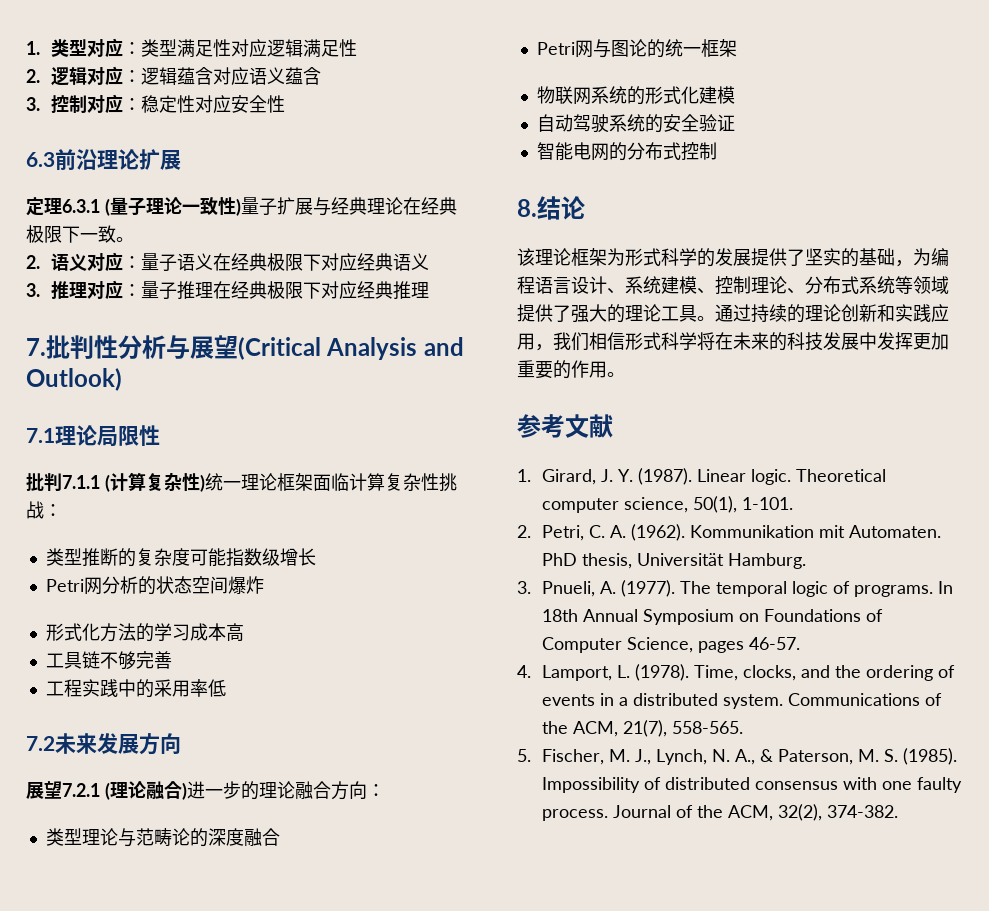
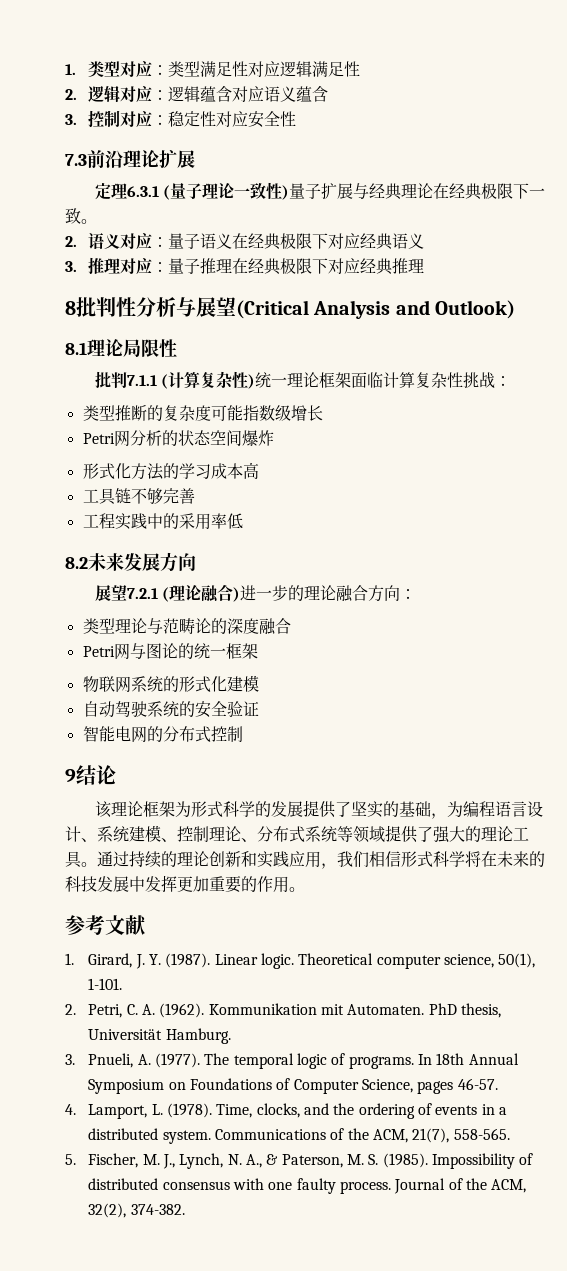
- 6.3前沿理论扩展
+ 7.3前沿理论扩展
- 7.批判性分析与展望(Critical Analysis and Outlook)
+ 8批判性分析与展望(Critical Analysis and Outlook)
- 7.1理论局限性
+ 8.1理论局限性
- 7.2未来发展方向
+ 8.2未来发展方向
- 8.结论
+ 9结论

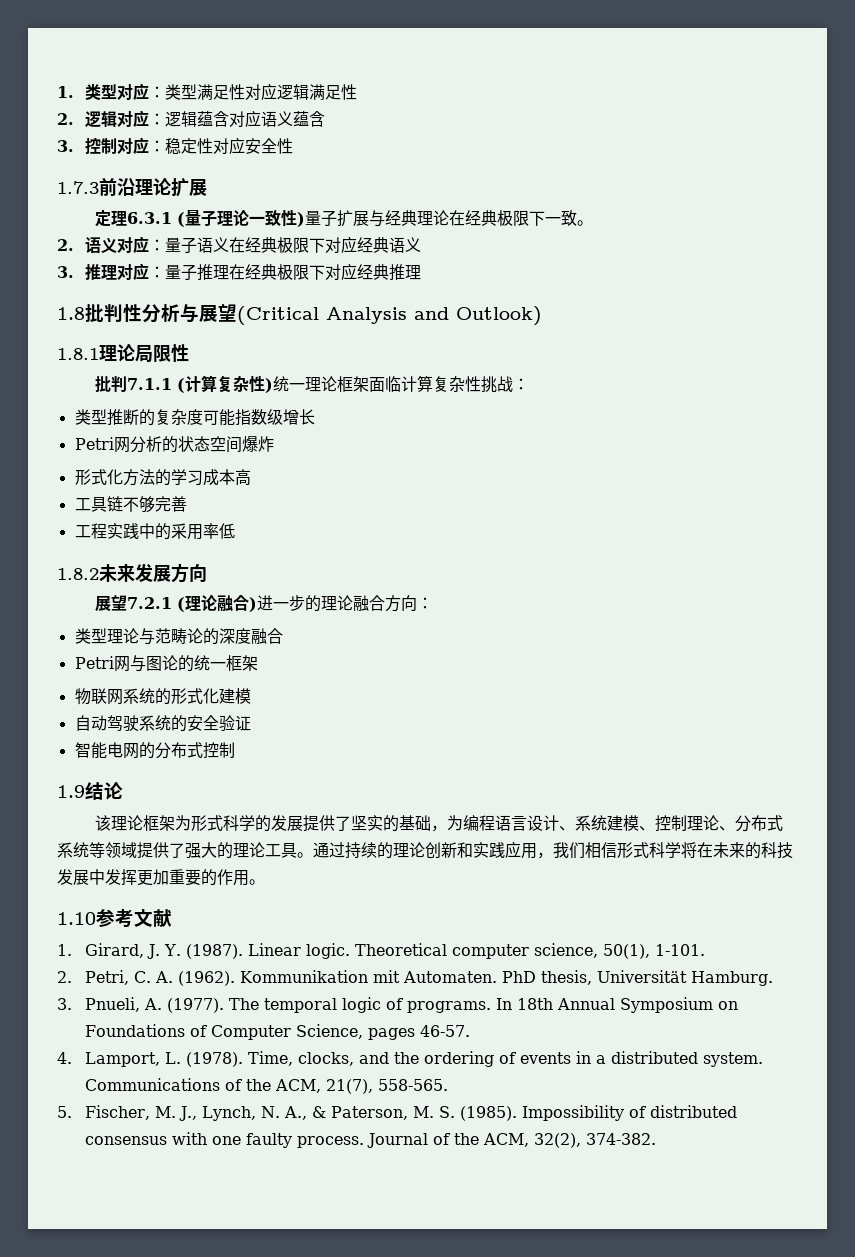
- 7.3前沿理论扩展
+ 1.7.3前沿理论扩展
- 8批判性分析与展望(Critical Analysis and Outlook)
+ 1.8批判性分析与展望(Critical Analysis and Outlook)
- 8.1理论局限性
+ 1.8.1理论局限性
- 8.2未来发展方向
+ 1.8.2未来发展方向
- 9结论
+ 1.9结论
- 参考文献
+ 1.10参考文献

